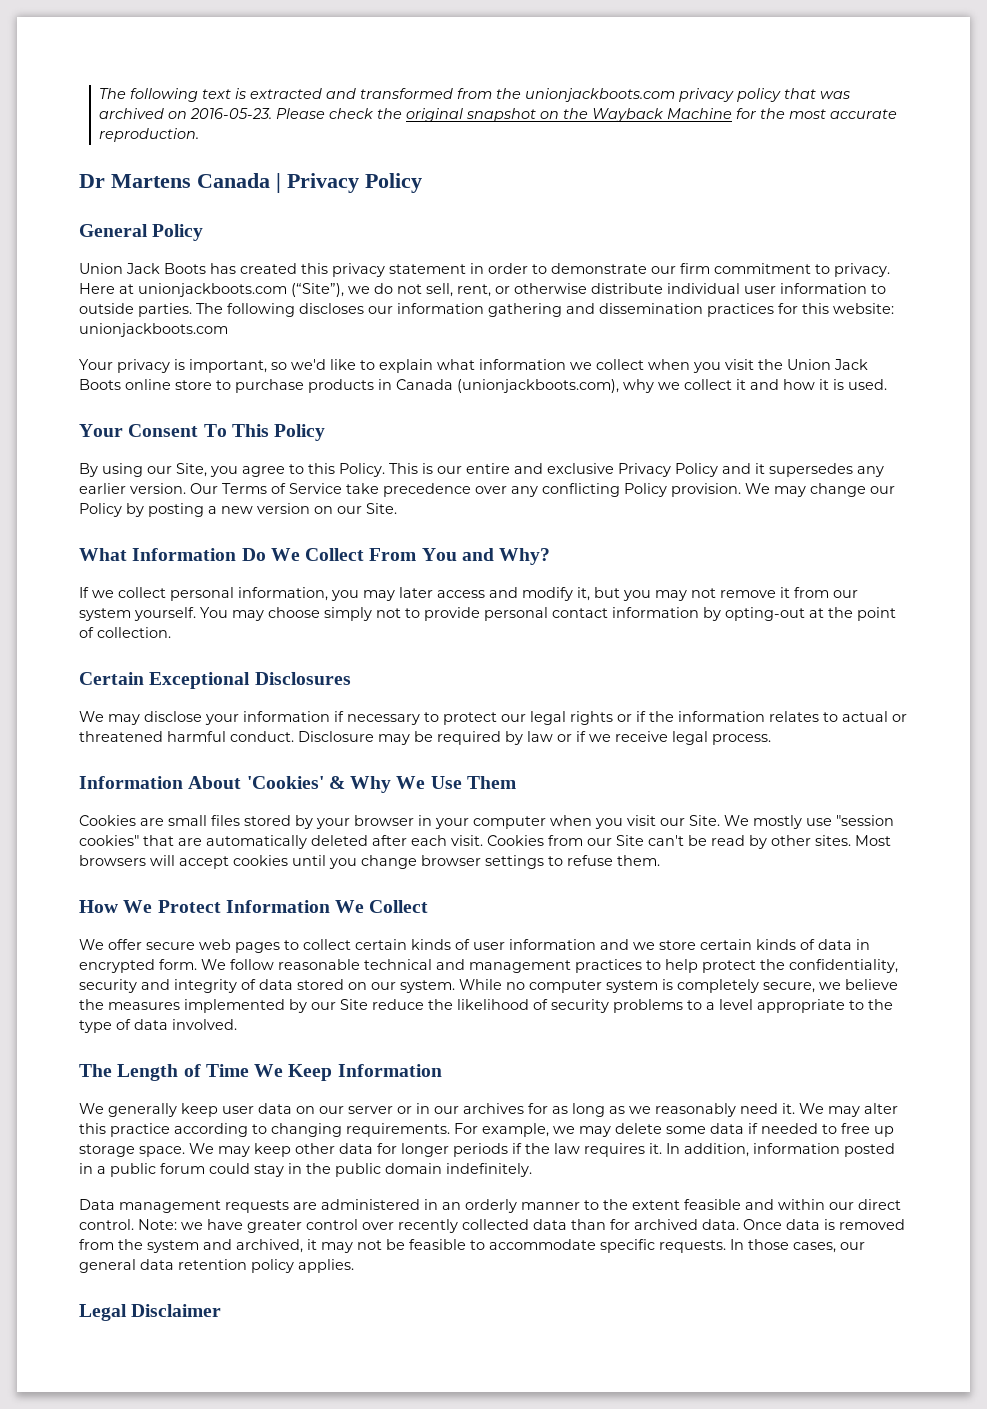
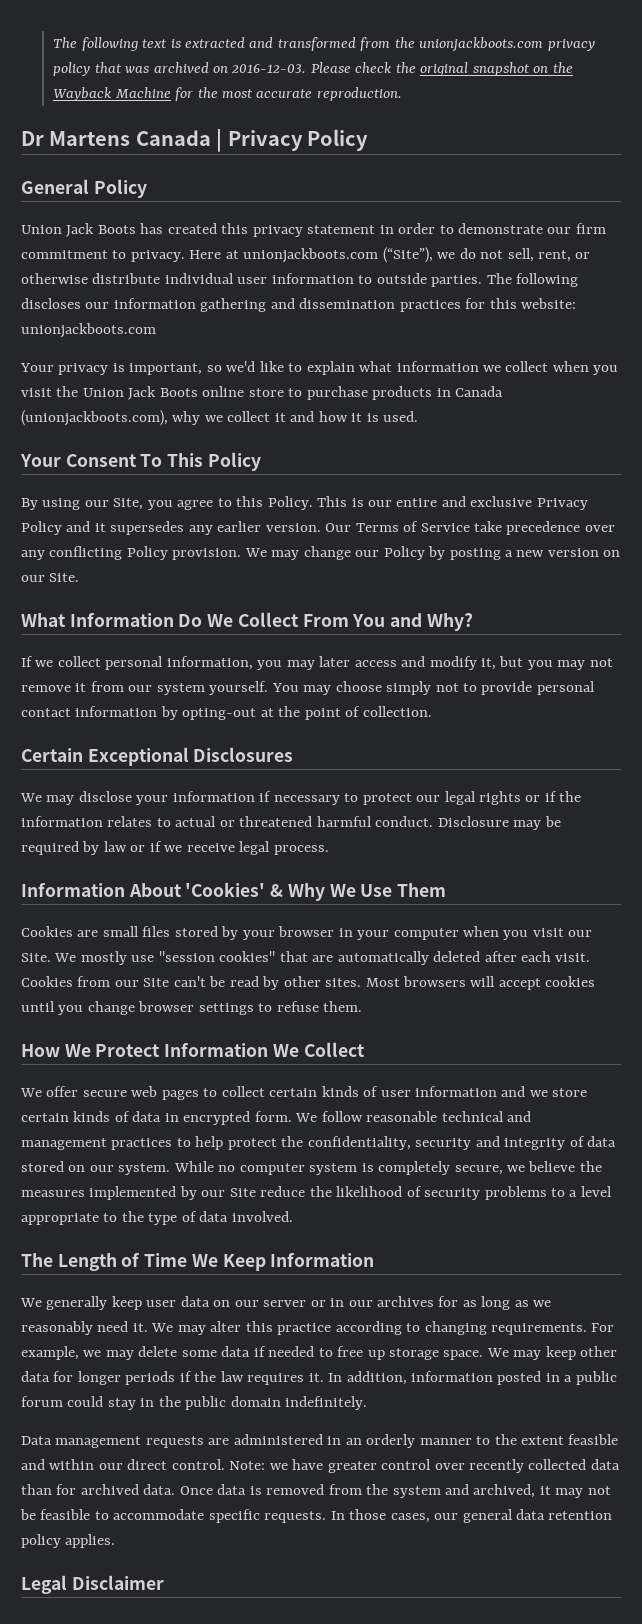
- The following text is extracted and transformed from the unionjackboots.com privacy policy that was archived on 2016-05-23.
+ The following text is extracted and transformed from the unionjackboots.com privacy policy that was archived on 2016-12-03.

